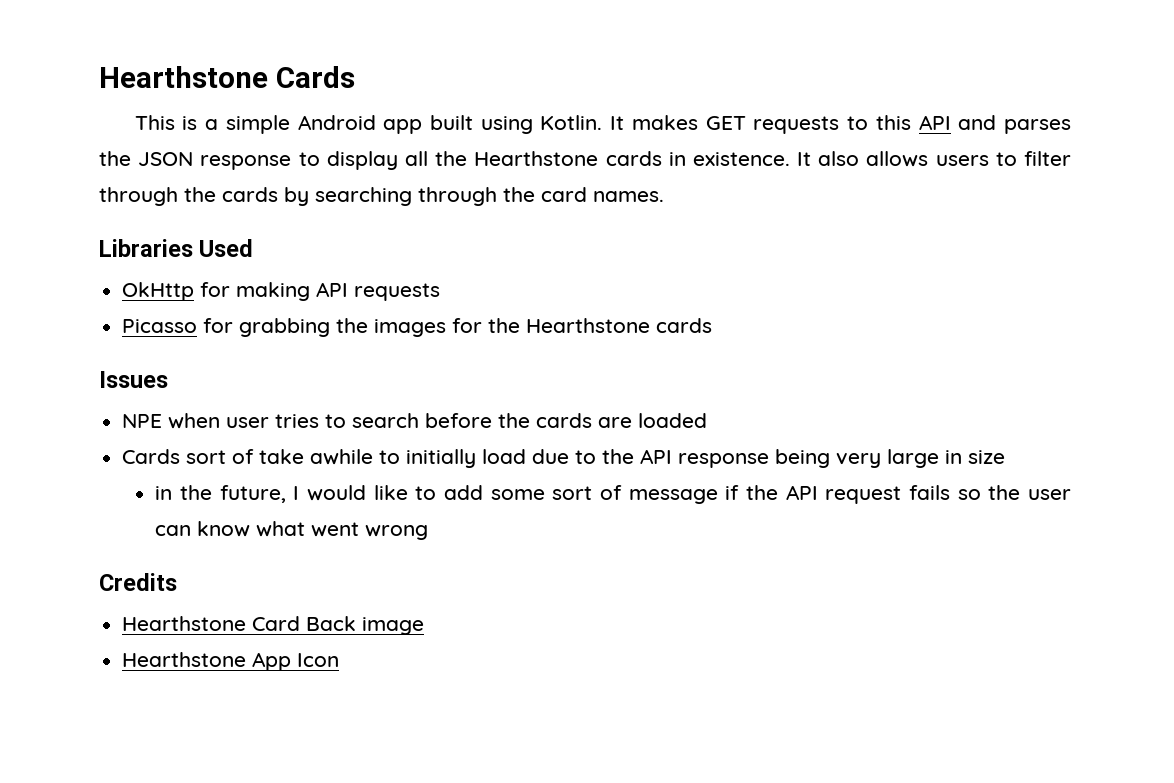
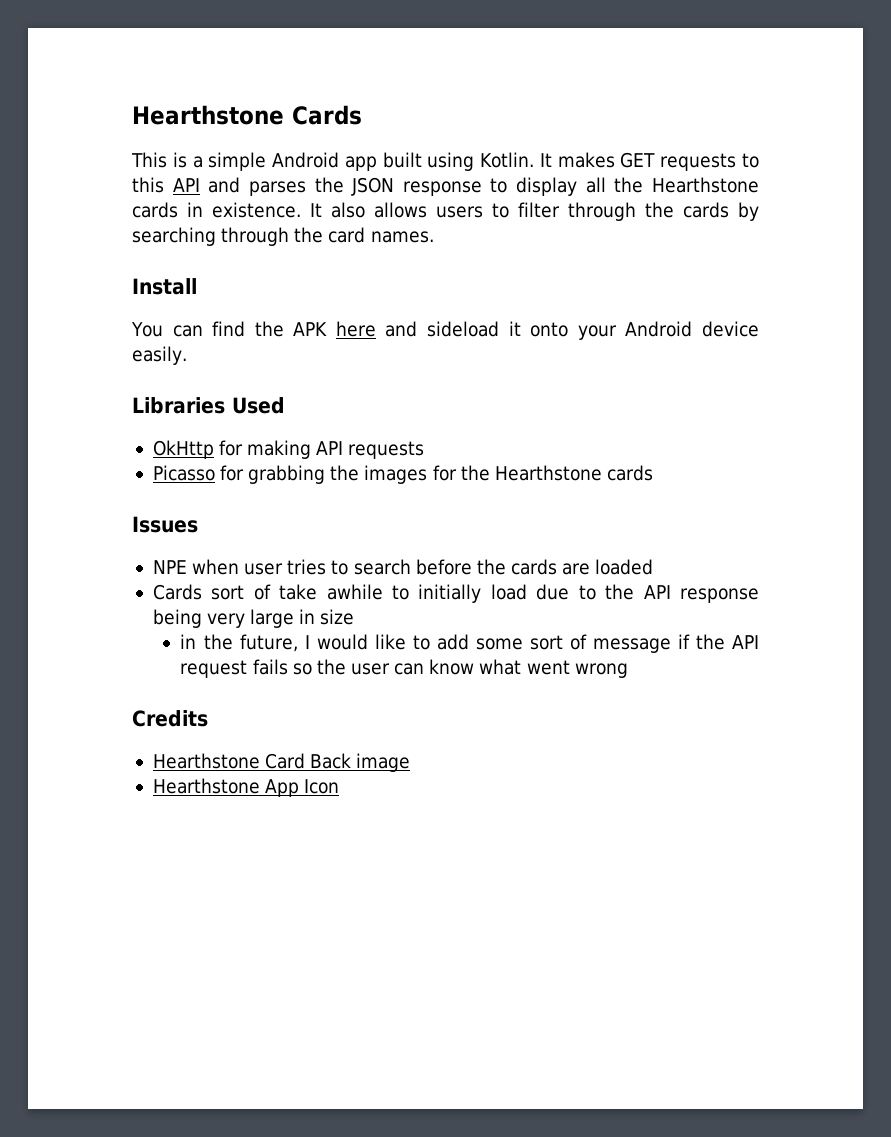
+ Install
+ You can find the APK here and sideload it onto your Android device easily.

